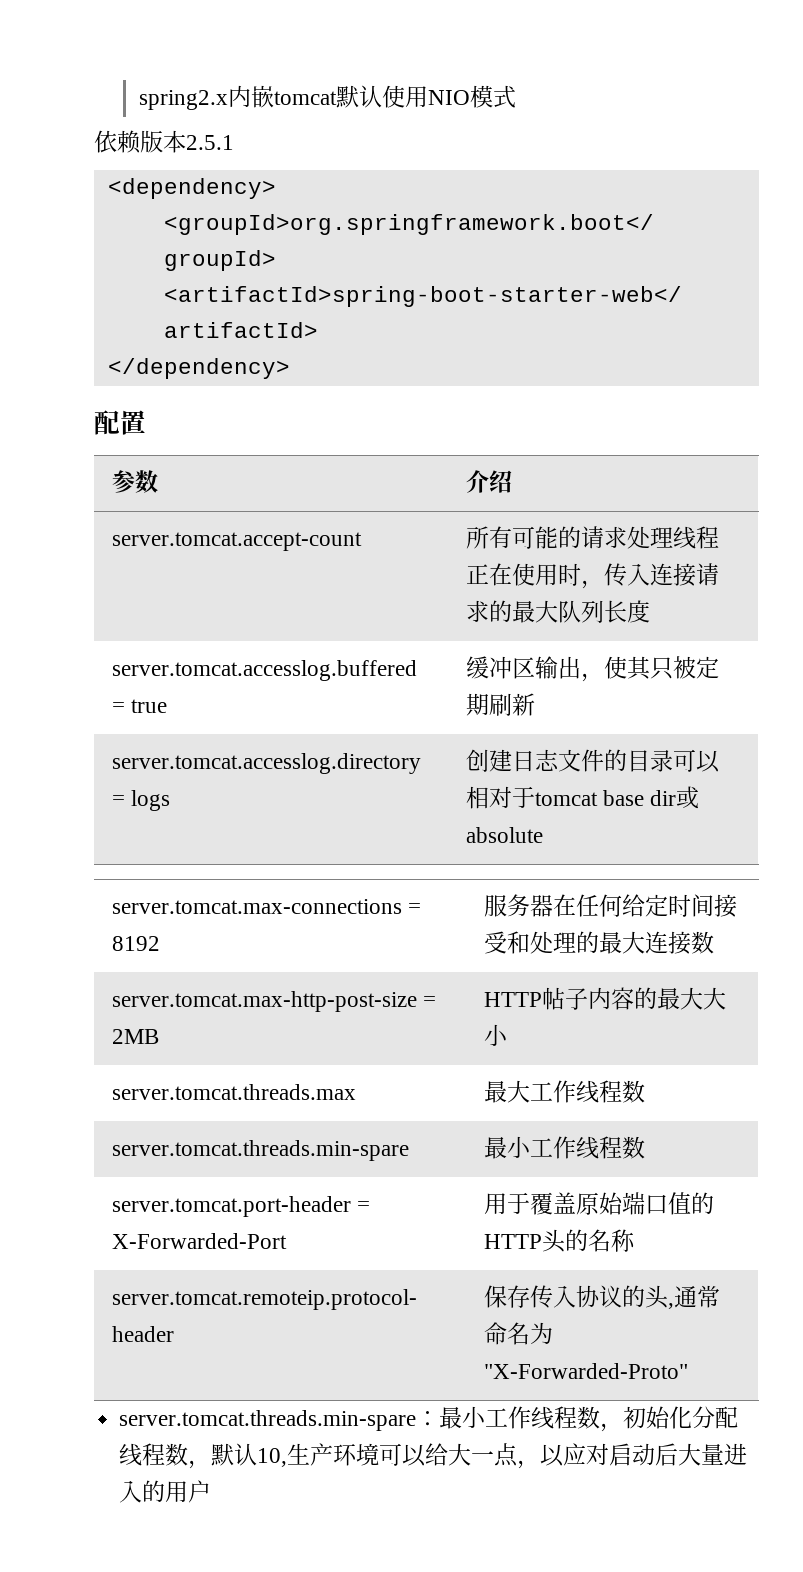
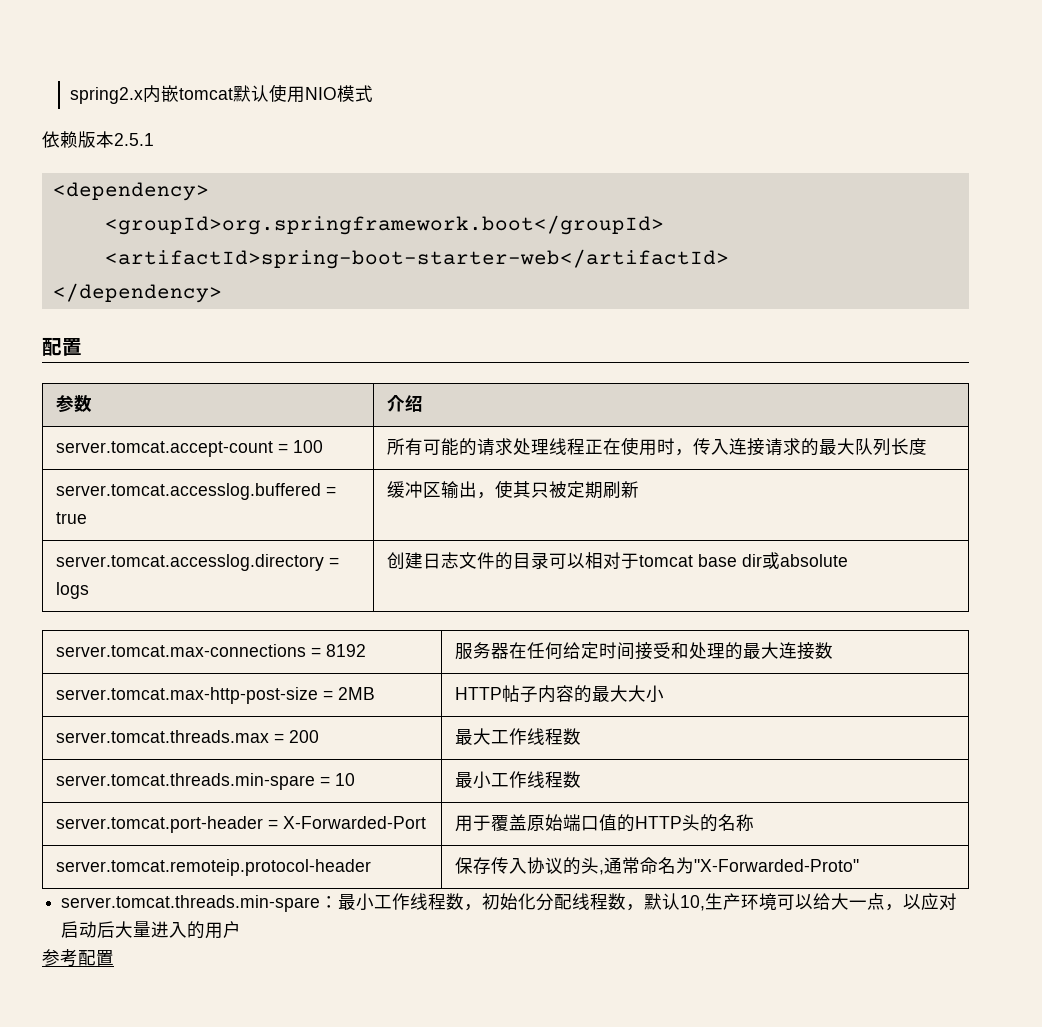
- server.tomcat.accept-count | 所有可能的请求处理线程正在使用时，传入连接请求的最大队列长度
+ server.tomcat.accept-count = 100 | 所有可能的请求处理线程正在使用时，传入连接请求的最大队列长度
- server.tomcat.threads.max | 最大工作线程数
+ server.tomcat.threads.max = 200 | 最大工作线程数
- server.tomcat.threads.min-spare | 最小工作线程数
+ server.tomcat.threads.min-spare = 10 | 最小工作线程数
+ 参考配置

